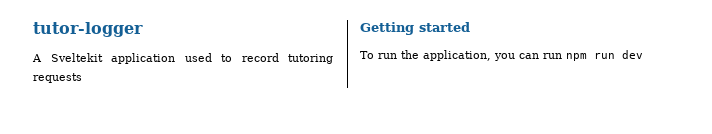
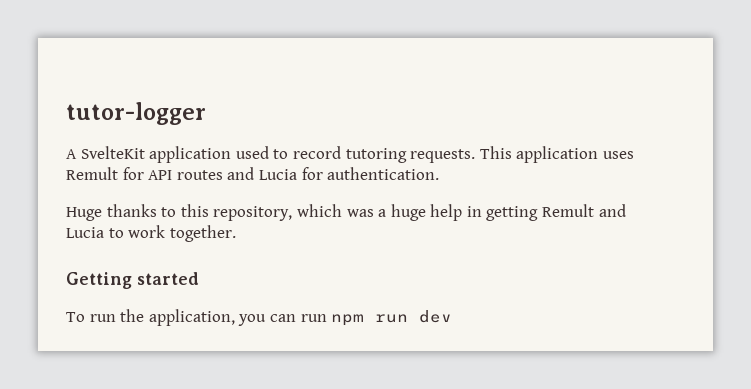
- A Sveltekit application used to record tutoring requests
+ A SvelteKit application used to record tutoring requests. This application uses Remult for API routes and Lucia for authentication.
+ Huge thanks to this repository, which was a huge help in getting Remult and Lucia to work together.

